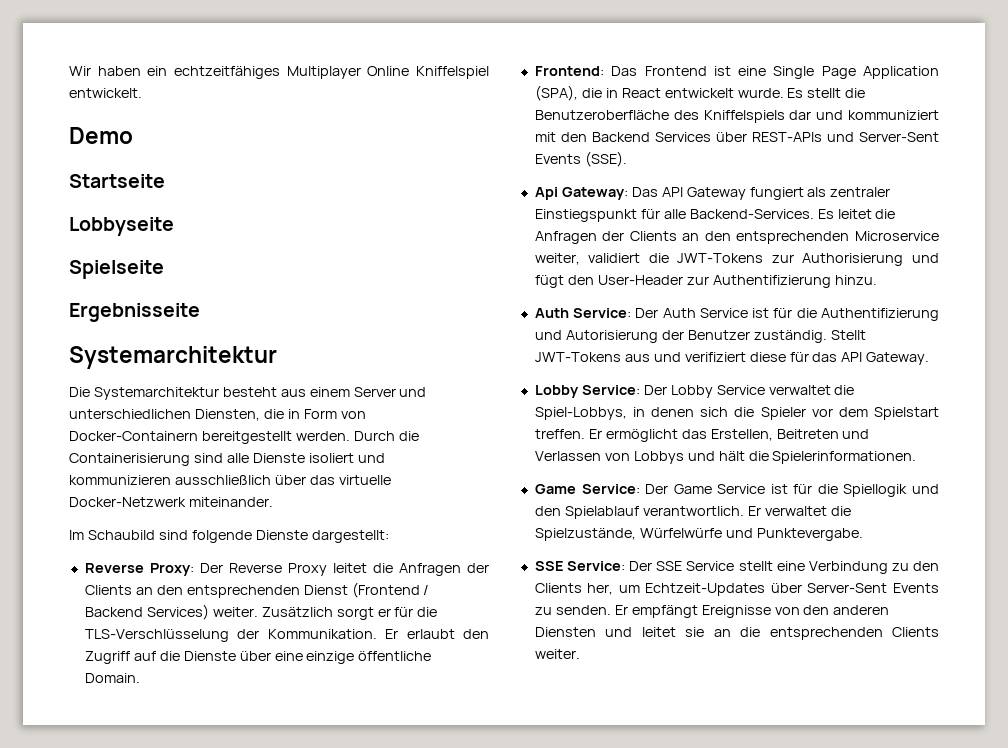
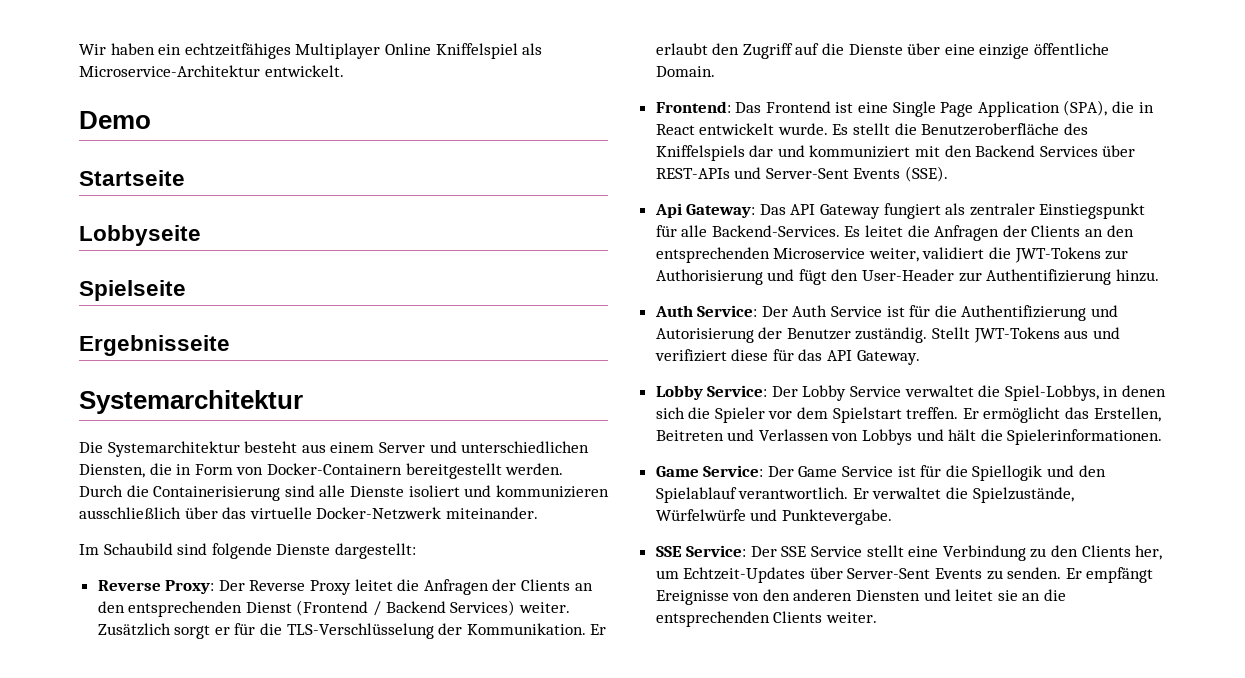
- Wir haben ein echtzeitfähiges Multiplayer Online Kniffelspiel entwickelt.
+ Wir haben ein echtzeitfähiges Multiplayer Online Kniffelspiel als Microservice-Architektur entwickelt.

